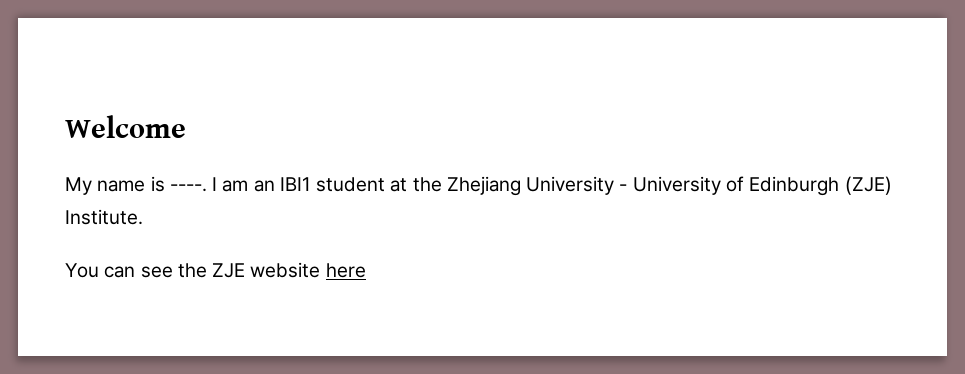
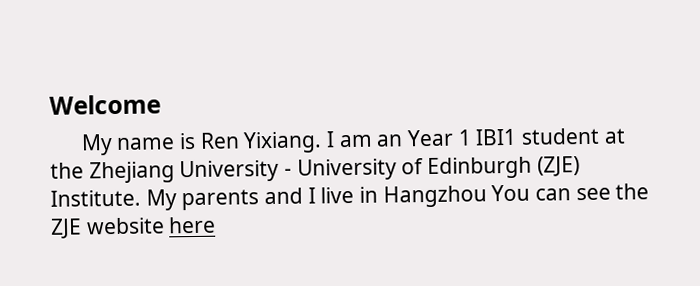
- My name is ----.
+ My name is Ren Yixiang.
- I am an IBI1 student at the Zhejiang University - University of Edinburgh (ZJE) Institute.
- You can see the ZJE website here
+ I am an Year 1 IBI1 student at the Zhejiang University - University of Edinburgh (ZJE) Institute. My parents and I live in Hangzhou You can see the ZJE website here

